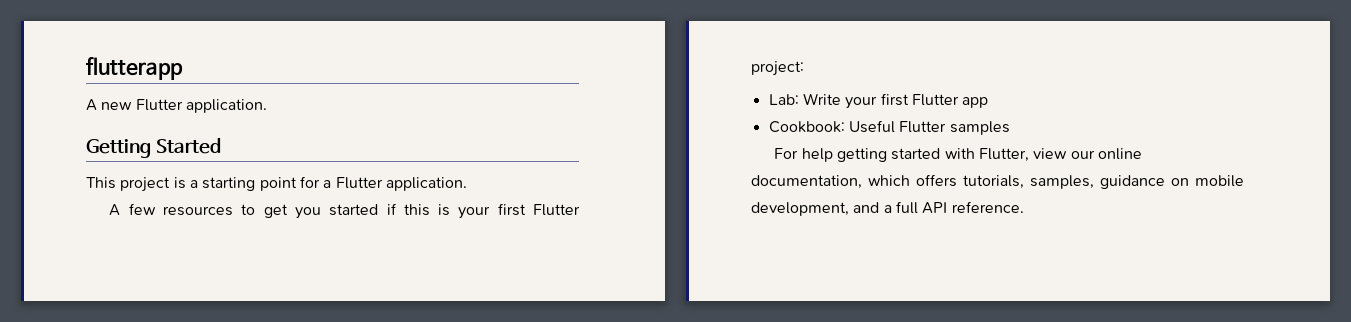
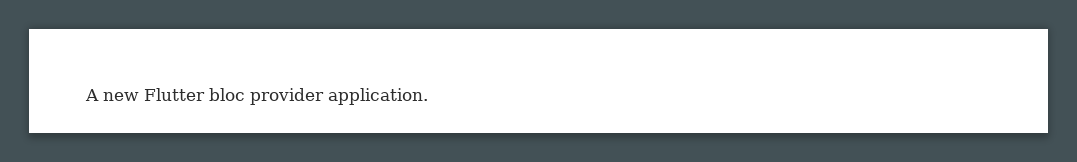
- flutterapp
- A new Flutter application.
- Getting Started
- This project is a starting point for a Flutter application.
- A few resources to get you started if this is your first Flutter project:
- Lab: Write your first Flutter app
- Cookbook: Useful Flutter samples
- For help getting started with Flutter, view our online documentation, which offers tutorials, samples, guidance on mobile development, and a full API reference.
+ A new Flutter bloc provider application.

